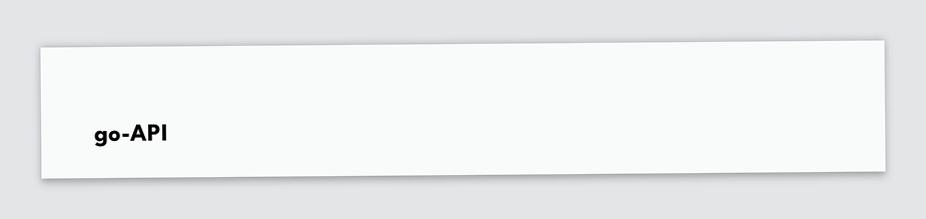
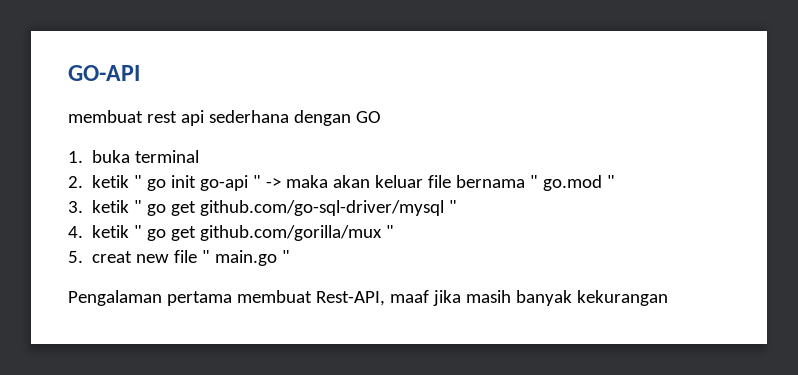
- go-API
+ GO-API
+ membuat rest api sederhana dengan GO
+ 1. buka terminal
+ 2. ketik " go init go-api " -> maka akan keluar file bernama " go.mod "
+ 3. ketik " go get github.com/go-sql-driver/mysql "
+ 4. ketik " go get github.com/gorilla/mux "
+ 5. creat new file " main.go "
+ Pengalaman pertama membuat Rest-API, maaf jika masih banyak kekurangan

